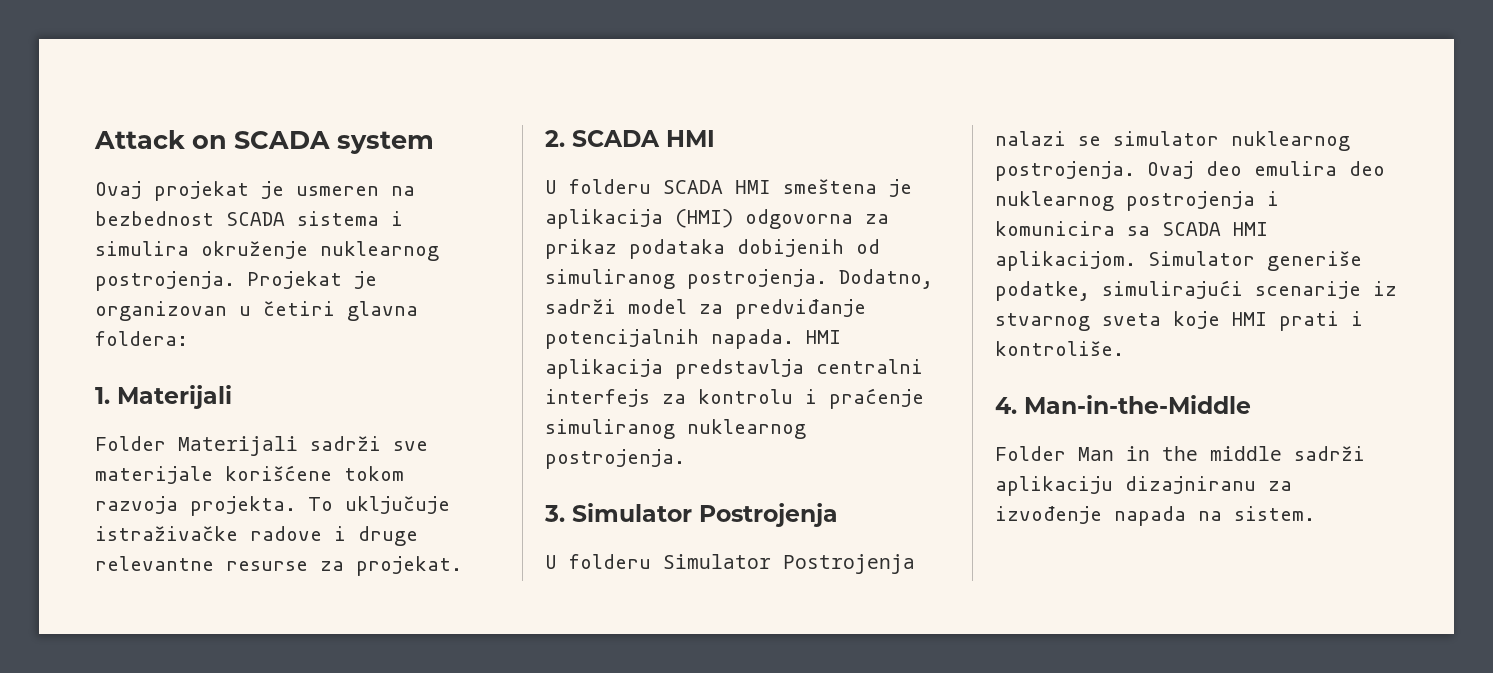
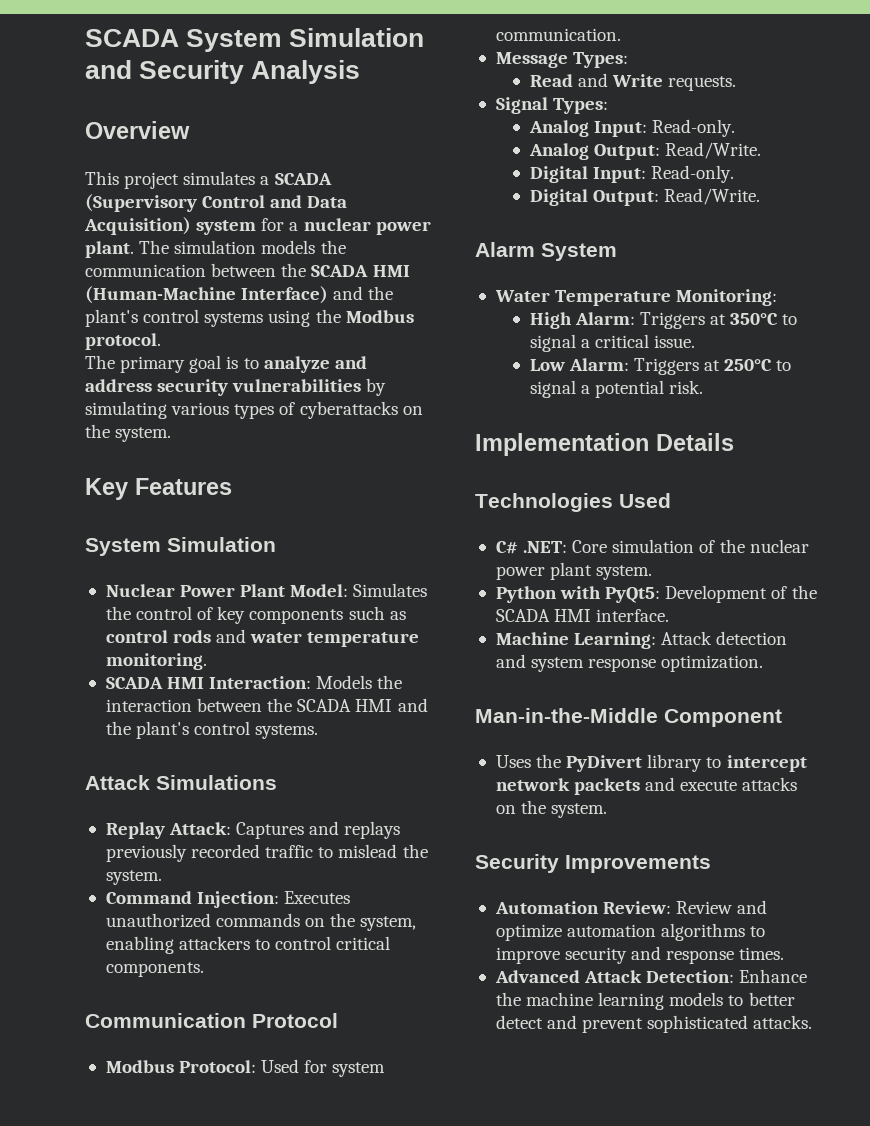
- Attack on SCADA system
- Ovaj projekat je usmeren na bezbednost SCADA sistema i simulira okruženje nuklearnog postrojenja. Projekat je organizovan u četiri glavna foldera:
- 1. Materijali
- Folder Materijali sadrži sve materijale korišćene tokom razvoja projekta. To uključuje istraživačke radove i druge relevantne resurse za projekat.
- 2. SCADA HMI
- U folderu SCADA HMI smeštena je aplikacija (HMI) odgovorna za prikaz podataka dobijenih od simuliranog postrojenja. Dodatno, sadrži model za predviđanje potencijalnih napada. HMI aplikacija predstavlja centralni interfejs za kontrolu i praćenje simuliranog nuklearnog postrojenja.
- 3. Simulator Postrojenja
- U folderu Simulator Postrojenja nalazi se simulator nuklearnog postrojenja. Ovaj deo emulira deo nuklearnog postrojenja i komunicira sa SCADA HMI aplikacijom. Simulator generiše podatke, simulirajući scenarije iz stvarnog sveta koje HMI prati i kontroliše.
- 4. Man-in-the-Middle
- Folder Man in the middle sadrži aplikaciju dizajniranu za izvođenje napada na sistem.
+ SCADA System Simulation and Security Analysis
+ Overview
+ This project simulates a SCADA (Supervisory Control and Data Acquisition) system for a nuclear power plant. The simulation models the communication between the SCADA HMI (Human-Machine Interface) and the plant's control systems using the Modbus protocol.
+ The primary goal is to analyze and address security vulnerabilities by simulating various types of cyberattacks on the system.
+ Key Features
+ System Simulation
+ Nuclear Power Plant Model: Simulates the control of key components such as control rods and water temperature monitoring.
+ SCADA HMI Interaction: Models the interaction between the SCADA HMI and the plant's control systems.
+ Attack Simulations
+ Replay Attack: Captures and replays previously recorded traffic to mislead the system.
+ Command Injection: Executes unauthorized commands on the system, enabling attackers to control critical components.
+ Communication Protocol
+ Modbus Protocol: Used for system communication.
+ Message Types:
+ Read and Write requests.
+ Signal Types:
+ Analog Input: Read-only.
+ Analog Output: Read/Write.
+ Digital Input: Read-only.
+ Digital Output: Read/Write.
+ Alarm System
+ Water Temperature Monitoring:
+ High Alarm: Triggers at 350°C to signal a critical issue.
+ Low Alarm: Triggers at 250°C to signal a potential risk.
+ Implementation Details
+ Technologies Used
+ C# .NET: Core simulation of the nuclear power plant system.
+ Python with PyQt5: Development of the SCADA HMI interface.
+ Machine Learning: Attack detection and system response optimization.
+ Man-in-the-Middle Component
+ Uses the PyDivert library to intercept network packets and execute attacks on the system.
+ Security Improvements
+ Automation Review: Review and optimize automation algorithms to improve security and response times.
+ Advanced Attack Detection: Enhance the machine learning models to better detect and prevent sophisticated attacks.

